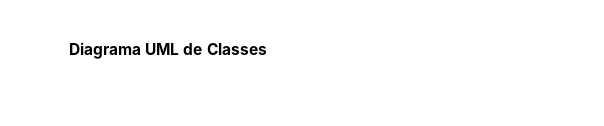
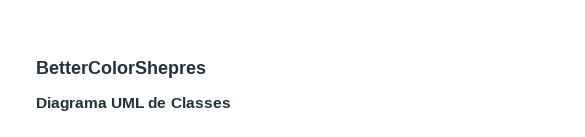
+ BetterColorShepres

